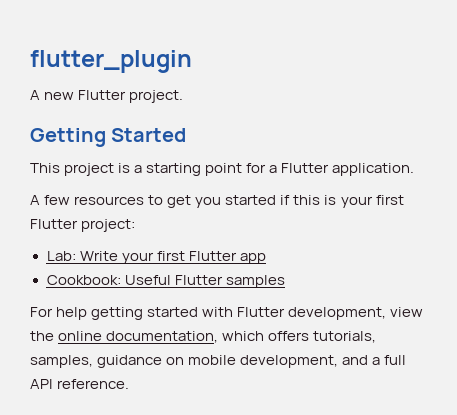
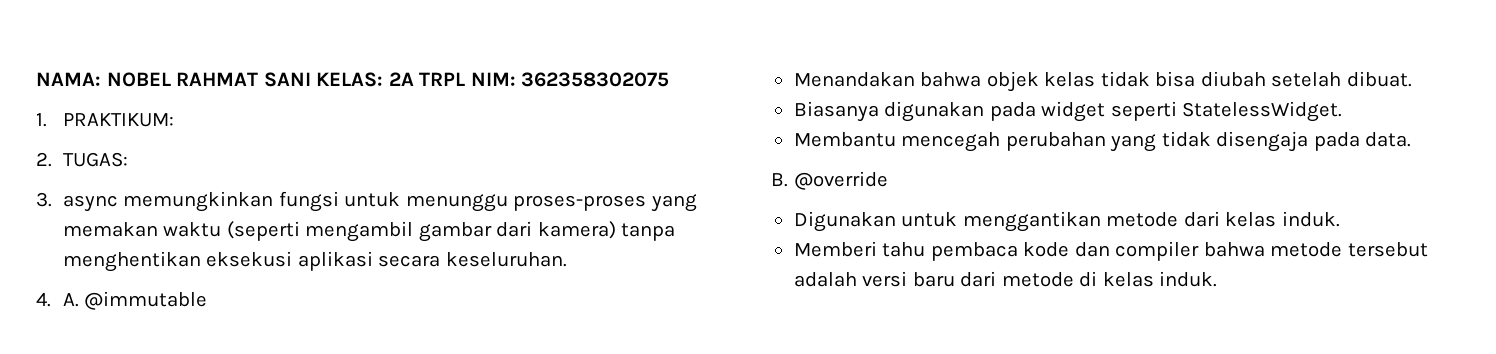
- flutter_plugin
- A new Flutter project.
- Getting Started
- This project is a starting point for a Flutter application.
- A few resources to get you started if this is your first Flutter project:
- Lab: Write your first Flutter app
- Cookbook: Useful Flutter samples
- For help getting started with Flutter development, view the online documentation, which offers tutorials, samples, guidance on mobile development, and a full API reference.
+ NAMA: NOBEL RAHMAT SANI KELAS: 2A TRPL NIM: 362358302075
+ 1. PRAKTIKUM:
+ 2. TUGAS:
+ 3. async memungkinkan fungsi untuk menunggu proses-proses yang memakan waktu (seperti mengambil gambar dari kamera) tanpa menghentikan eksekusi aplikasi secara keseluruhan.
+ 4. A. @immutable
+ Menandakan bahwa objek kelas tidak bisa diubah setelah dibuat.
+ Biasanya digunakan pada widget seperti StatelessWidget.
+ Membantu mencegah perubahan yang tidak disengaja pada data.
+ B. @override
+ Digunakan untuk menggantikan metode dari kelas induk.
+ Memberi tahu pembaca kode dan compiler bahwa metode tersebut adalah versi baru dari metode di kelas induk.

